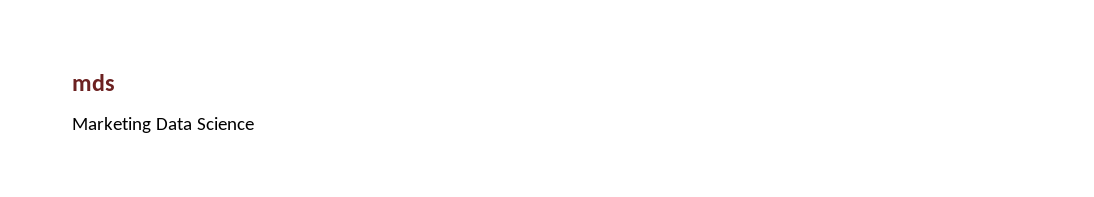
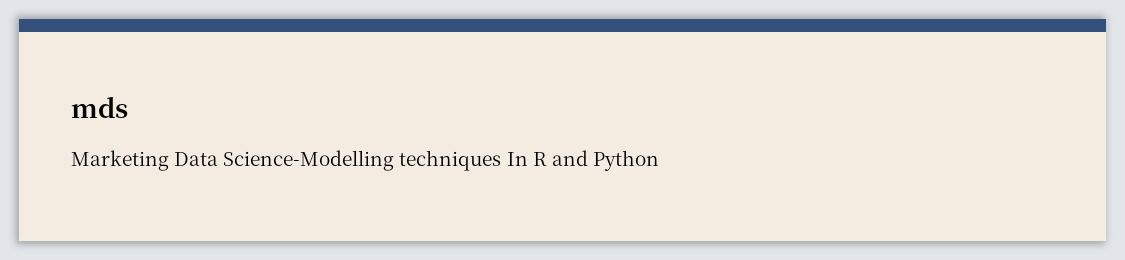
- Marketing Data Science
+ Marketing Data Science-Modelling techniques In R and Python

